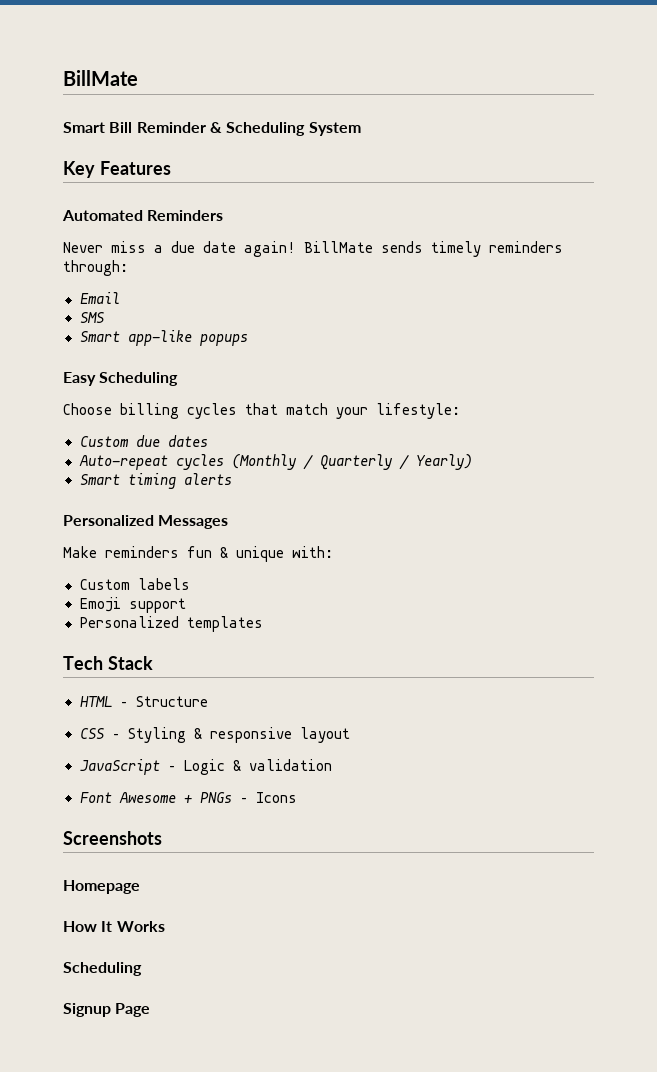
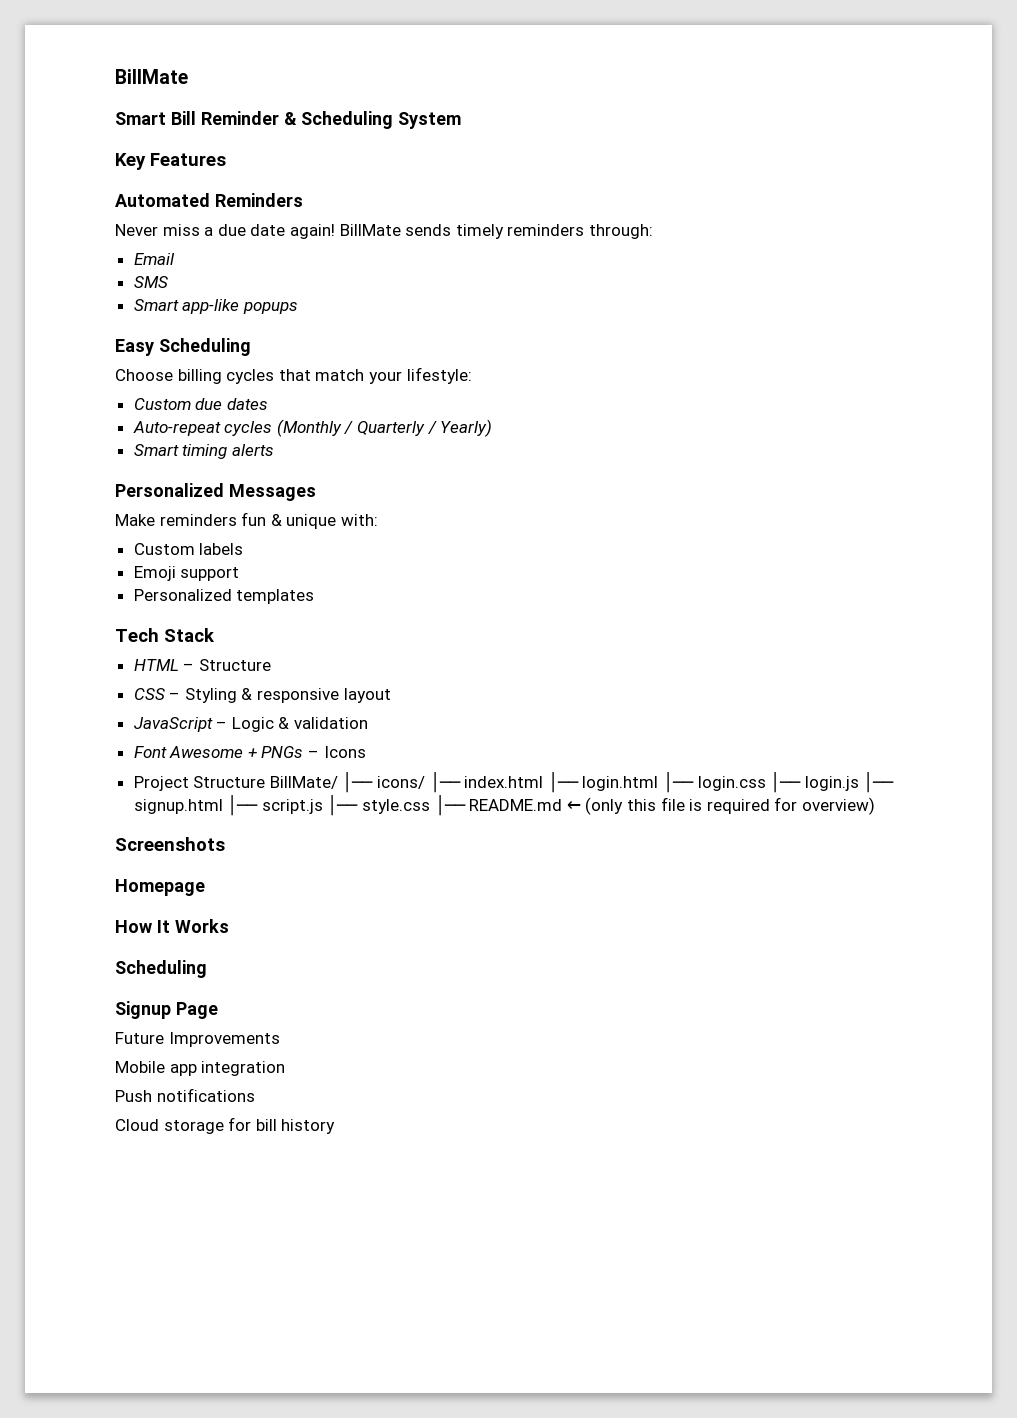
+ Project Structure BillMate/ │── icons/ │── index.html │── login.html │── login.css │── login.js │── signup.html │── script.js │── style.css │── README.md ← (only this file is required for overview)
+ Future Improvements
+ Mobile app integration
+ Push notifications
+ Cloud storage for bill history

